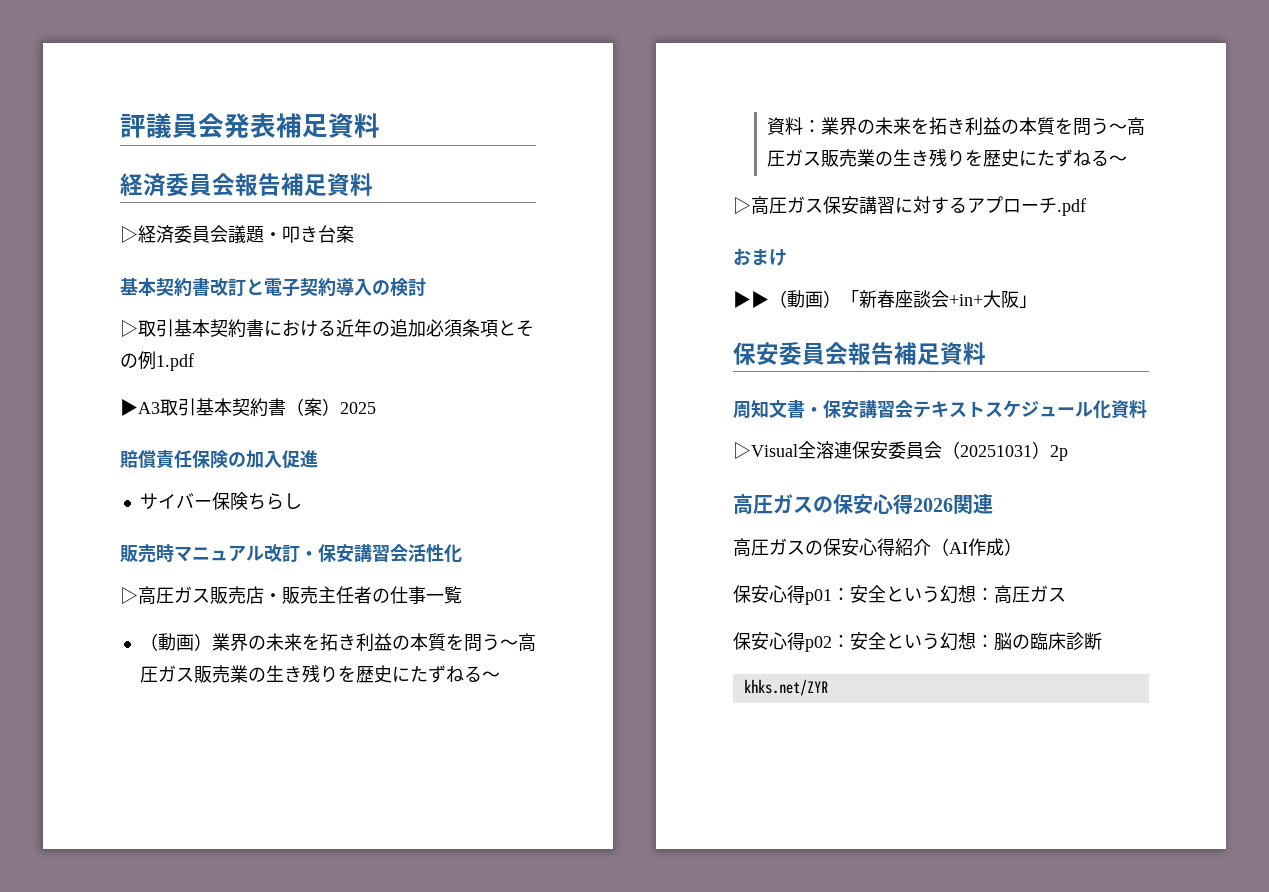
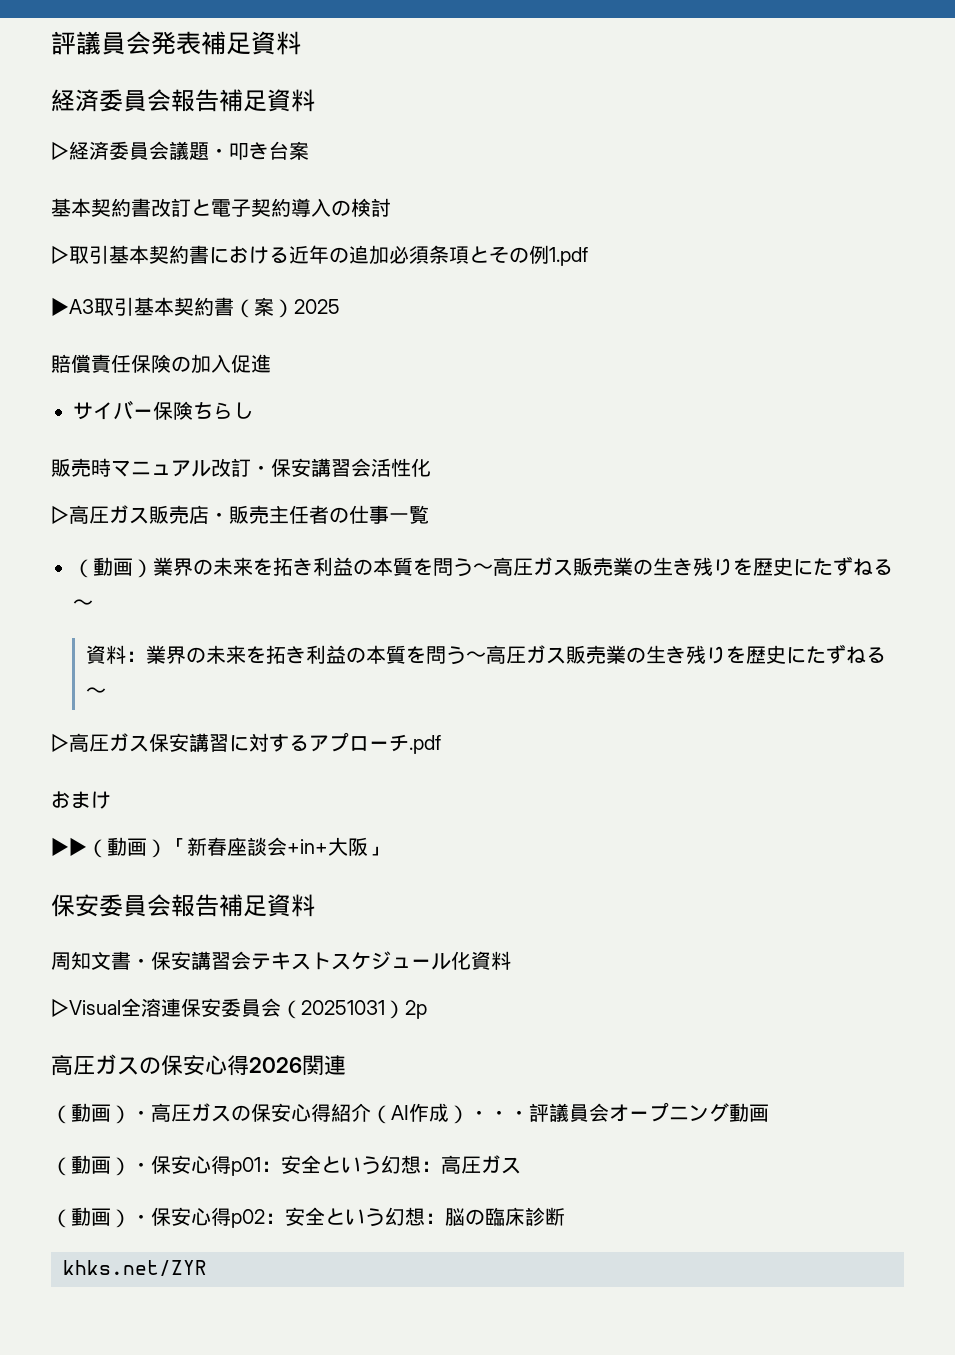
- 高圧ガスの保安心得紹介（AI作成）
- 保安心得p01：安全という幻想：高圧ガス
+ （動画）・高圧ガスの保安心得紹介（AI作成）・・・評議員会オープニング動画
+ （動画）・保安心得p01：安全という幻想：高圧ガス
- 保安心得p02：安全という幻想：脳の臨床診断
+ （動画）・保安心得p02：安全という幻想：脳の臨床診断

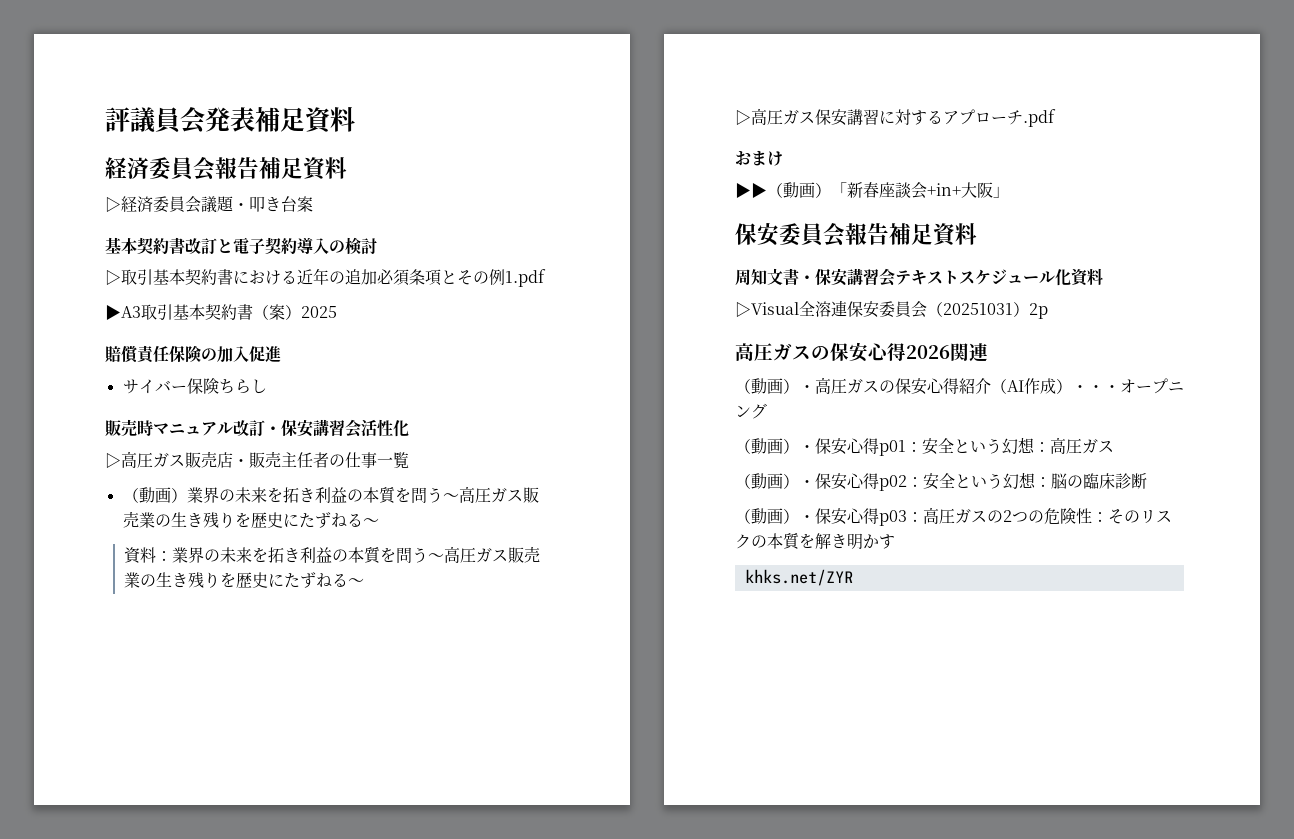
- （動画）・高圧ガスの保安心得紹介（AI作成）・・・評議員会オープニング動画
+ （動画）・高圧ガスの保安心得紹介（AI作成）・・・オープニング
+ （動画）・保安心得p03：高圧ガスの2つの危険性：そのリスクの本質を解き明かす

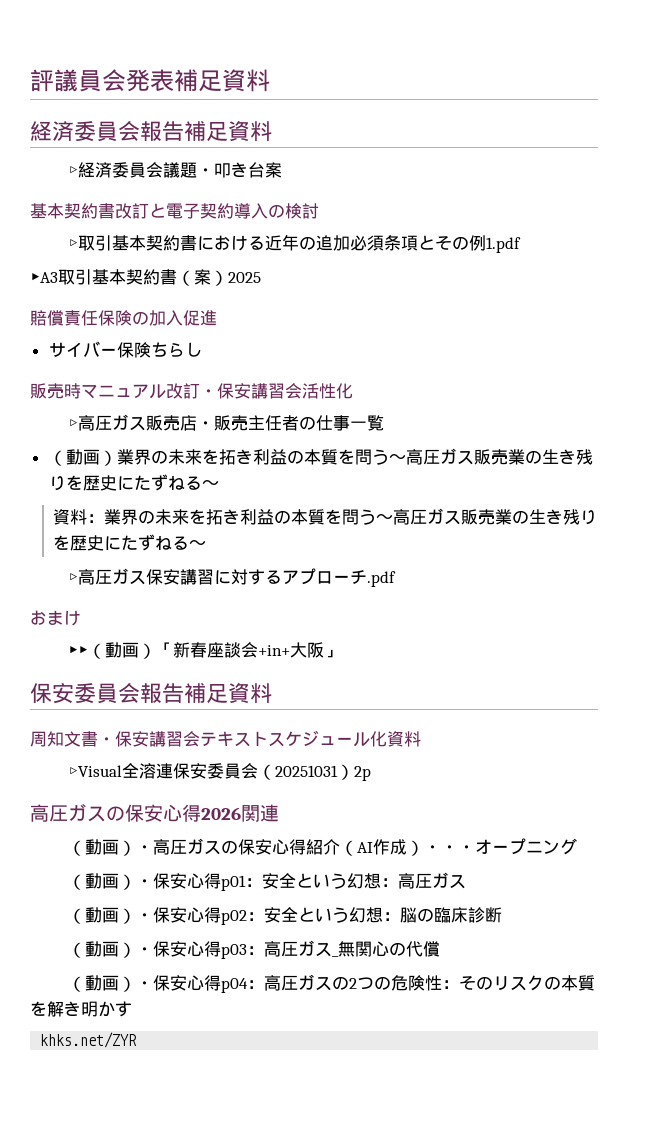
- （動画）・保安心得p03：高圧ガスの2つの危険性：そのリスクの本質を解き明かす
+ （動画）・保安心得p03：高圧ガス_無関心の代償
+ （動画）・保安心得p04：高圧ガスの2つの危険性：そのリスクの本質を解き明かす

